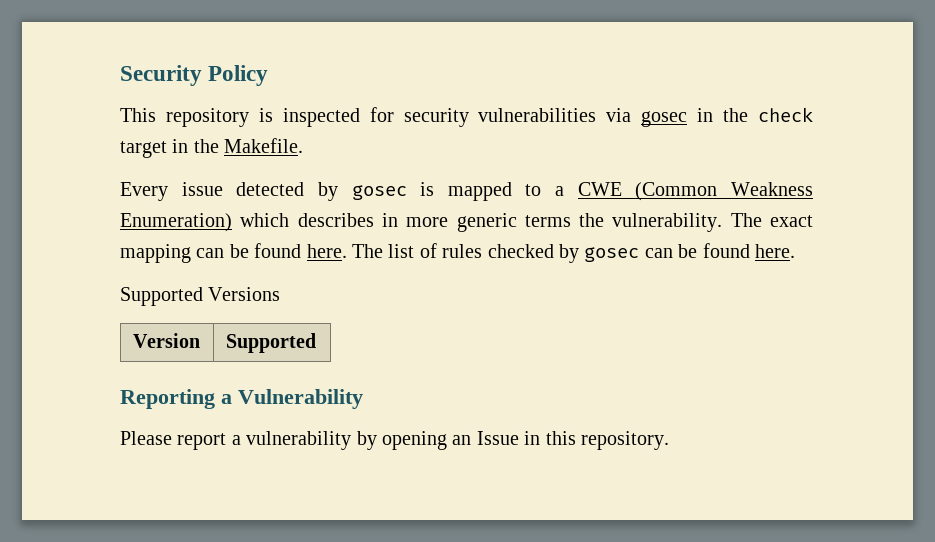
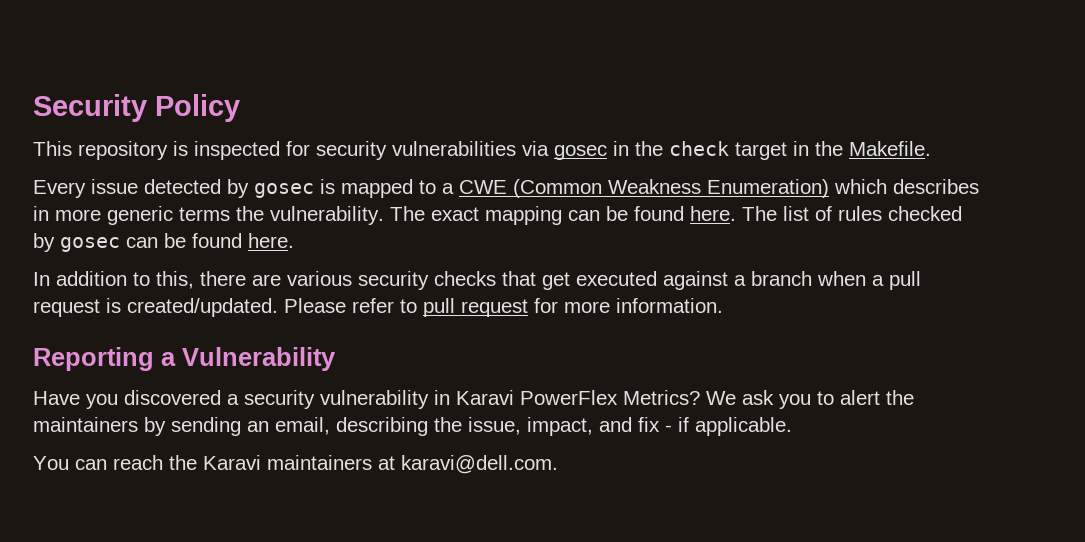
- Supported Versions
- Version | Supported
+ In addition to this, there are various security checks that get executed against a branch when a pull request is created/updated. Please refer to pull request for more information.
  Reporting a Vulnerability
- Please report a vulnerability by opening an Issue in this repository.
+ Have you discovered a security vulnerability in Karavi PowerFlex Metrics? We ask you to alert the maintainers by sending an email, describing the issue, impact, and fix - if applicable.
+ You can reach the Karavi maintainers at karavi@dell.com.

